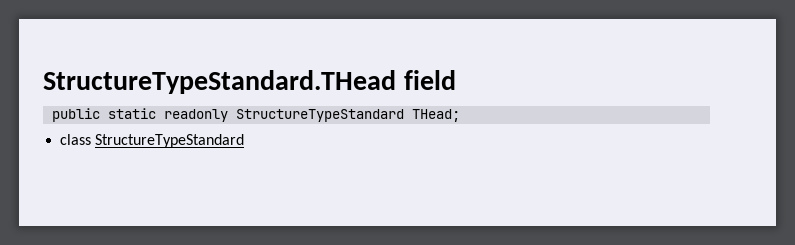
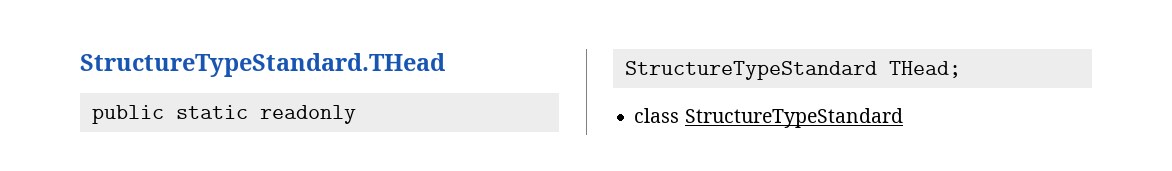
- StructureTypeStandard.THead field
+ StructureTypeStandard.THead

